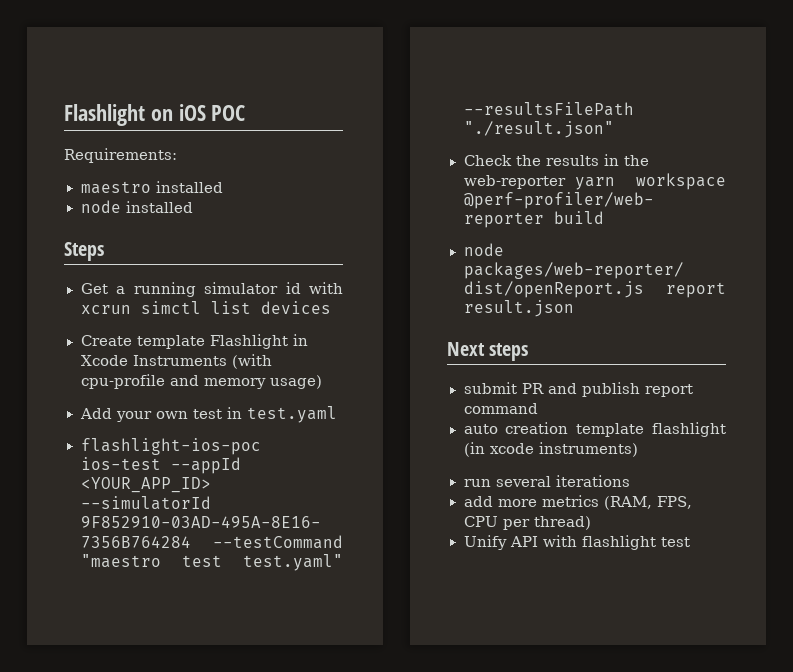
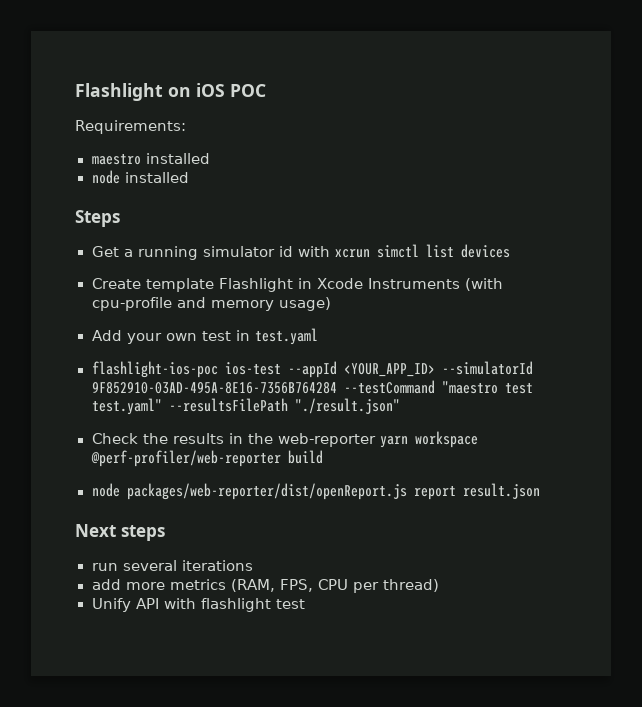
- submit PR and publish report command
- auto creation template flashlight (in xcode instruments)

